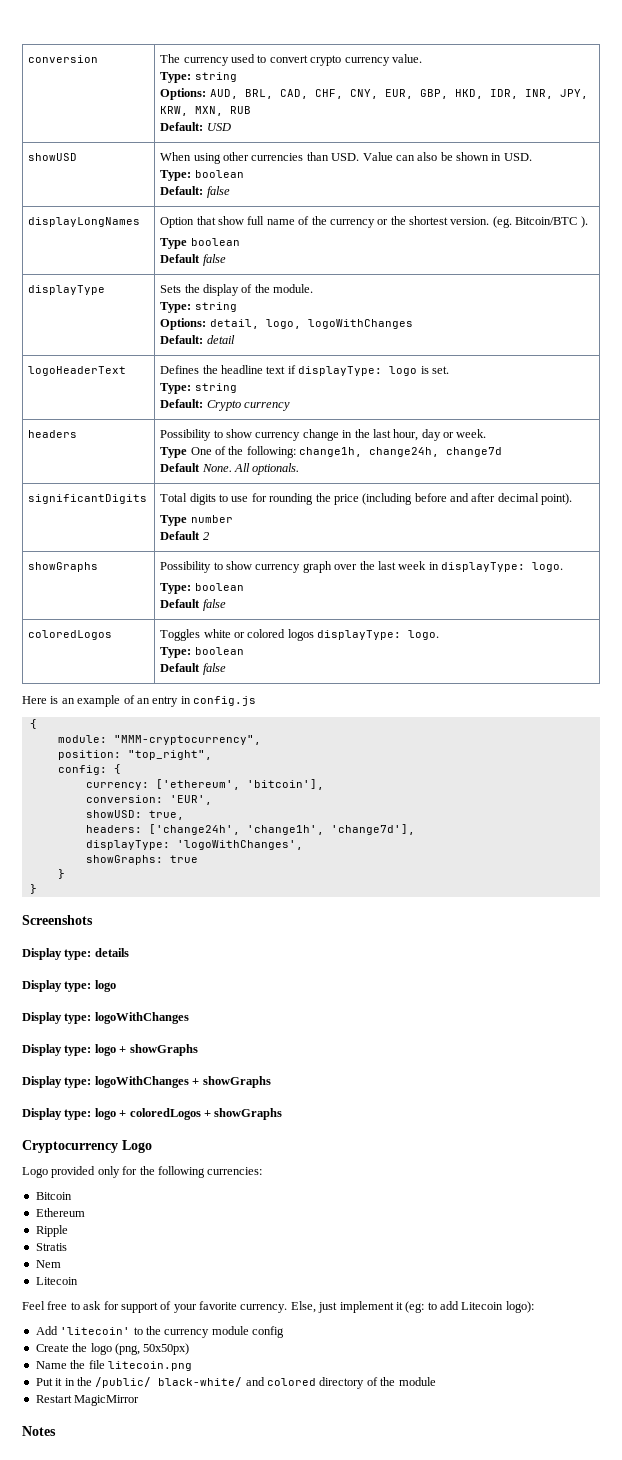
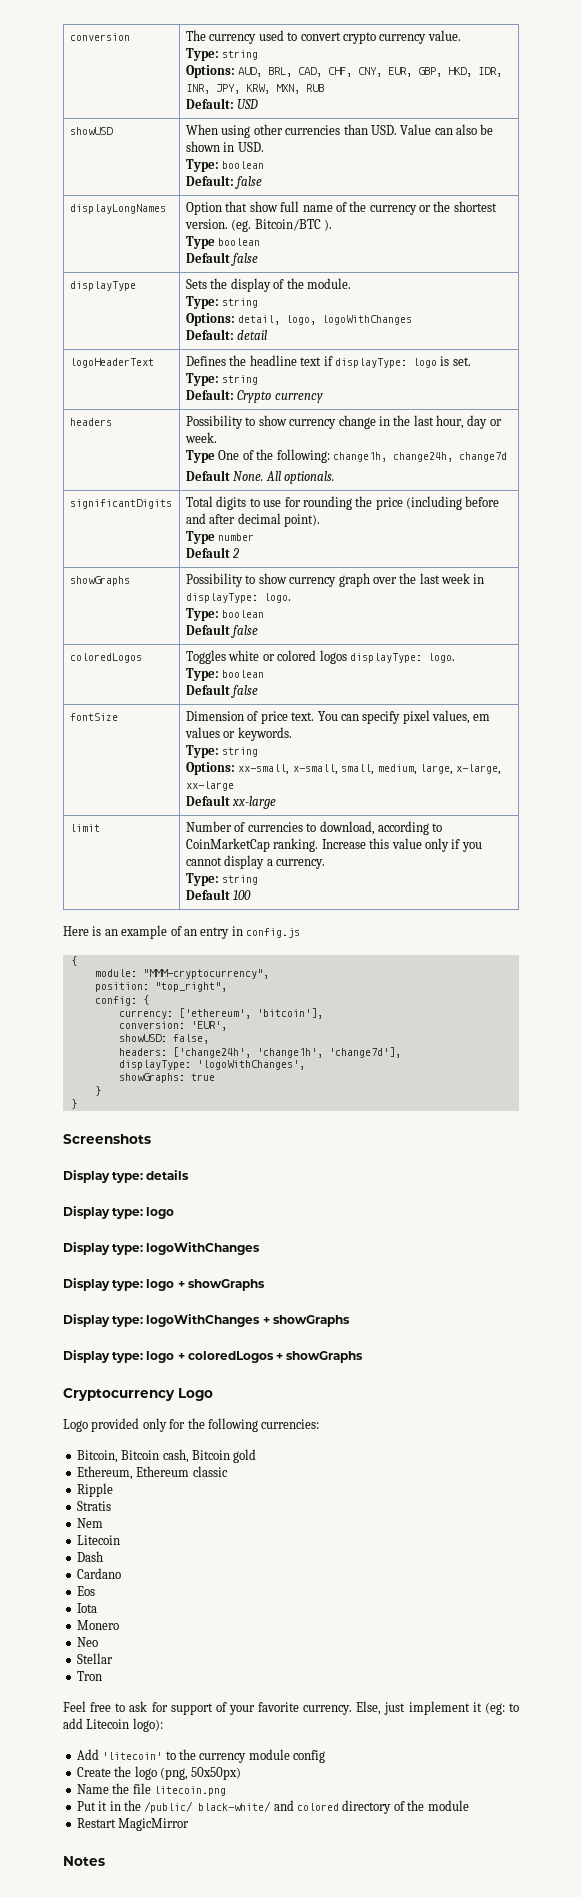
+ fontSize | Dimension of price text. You can specify pixel values, em values or keywords.
+ Type: string
+ Options: xx-small, x-small, small, medium, large, x-large, xx-large
+ Default xx-large
+ limit | Number of currencies to download, according to CoinMarketCap ranking. Increase this value only if you cannot display a currency.
+ Type: string
+ Default 100
- showUSD: true,
+ showUSD: false,
- Bitcoin
- Ethereum
+ Bitcoin, Bitcoin cash, Bitcoin gold
+ Ethereum, Ethereum classic
+ Dash
+ Cardano
+ Eos
+ Iota
+ Monero
+ Neo
+ Stellar
+ Tron

